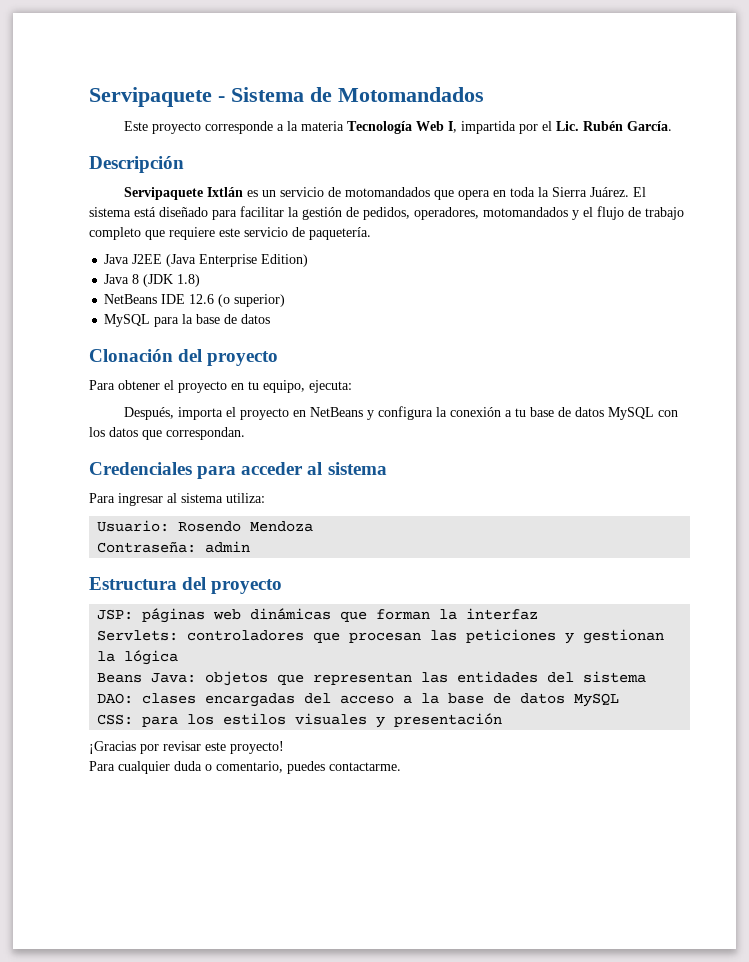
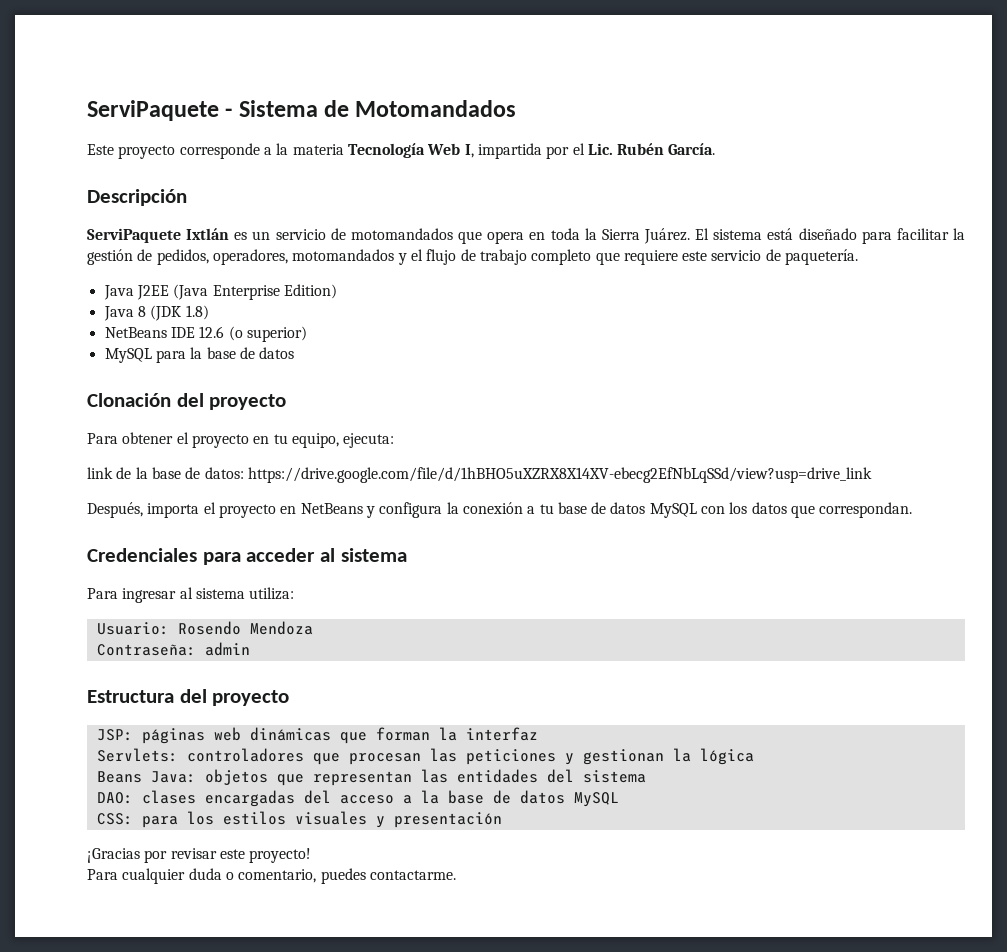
- Servipaquete - Sistema de Motomandados
+ ServiPaquete - Sistema de Motomandados
- Servipaquete Ixtlán es un servicio de motomandados que opera en toda la Sierra Juárez.
+ ServiPaquete Ixtlán es un servicio de motomandados que opera en toda la Sierra Juárez.
+ link de la base de datos: https://drive.google.com/file/d/1hBHO5uXZRX8X14XV-ebecg2EfNbLqSSd/view?usp=drive_link

